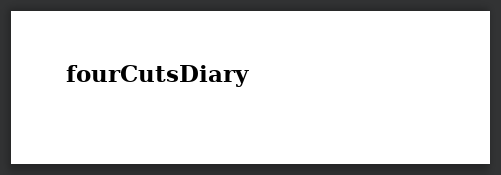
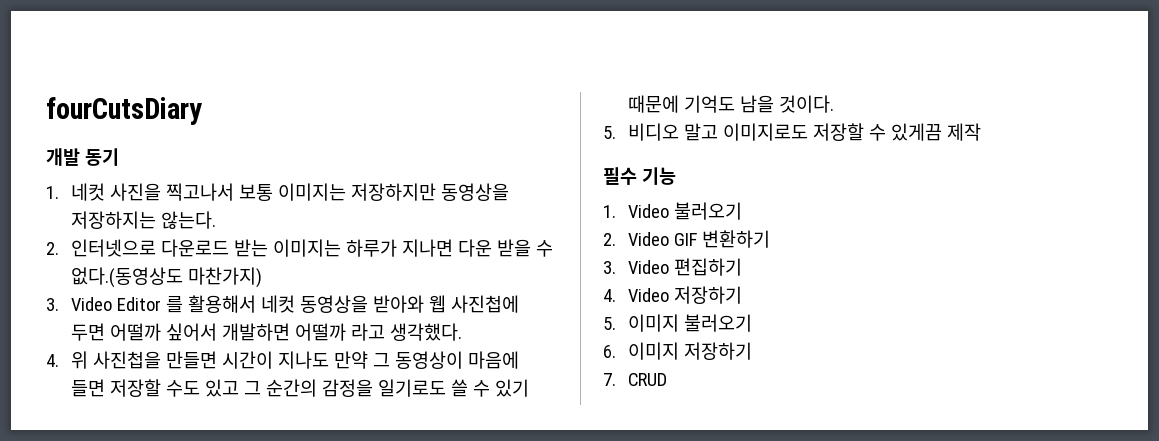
+ 개발 동기
+ 1. 네컷 사진을 찍고나서 보통 이미지는 저장하지만 동영상을 저장하지는 않는다.
+ 2. 인터넷으로 다운로드 받는 이미지는 하루가 지나면 다운 받을 수 없다.(동영상도 마찬가지)
+ 3. Video Editor 를 활용해서 네컷 동영상을 받아와 웹 사진첩에 두면 어떨까 싶어서 개발하면 어떨까 라고 생각했다.
+ 4. 위 사진첩을 만들면 시간이 지나도 만약 그 동영상이 마음에 들면 저장할 수도 있고 그 순간의 감정을 일기로도 쓸 수 있기 때문에 기억도 남을 것이다.
+ 5. 비디오 말고 이미지로도 저장할 수 있게끔 제작
+ 필수 기능
+ 1. Video 불러오기
+ 2. Video GIF 변환하기
+ 3. Video 편집하기
+ 4. Video 저장하기
+ 5. 이미지 불러오기
+ 6. 이미지 저장하기
+ 7. CRUD

